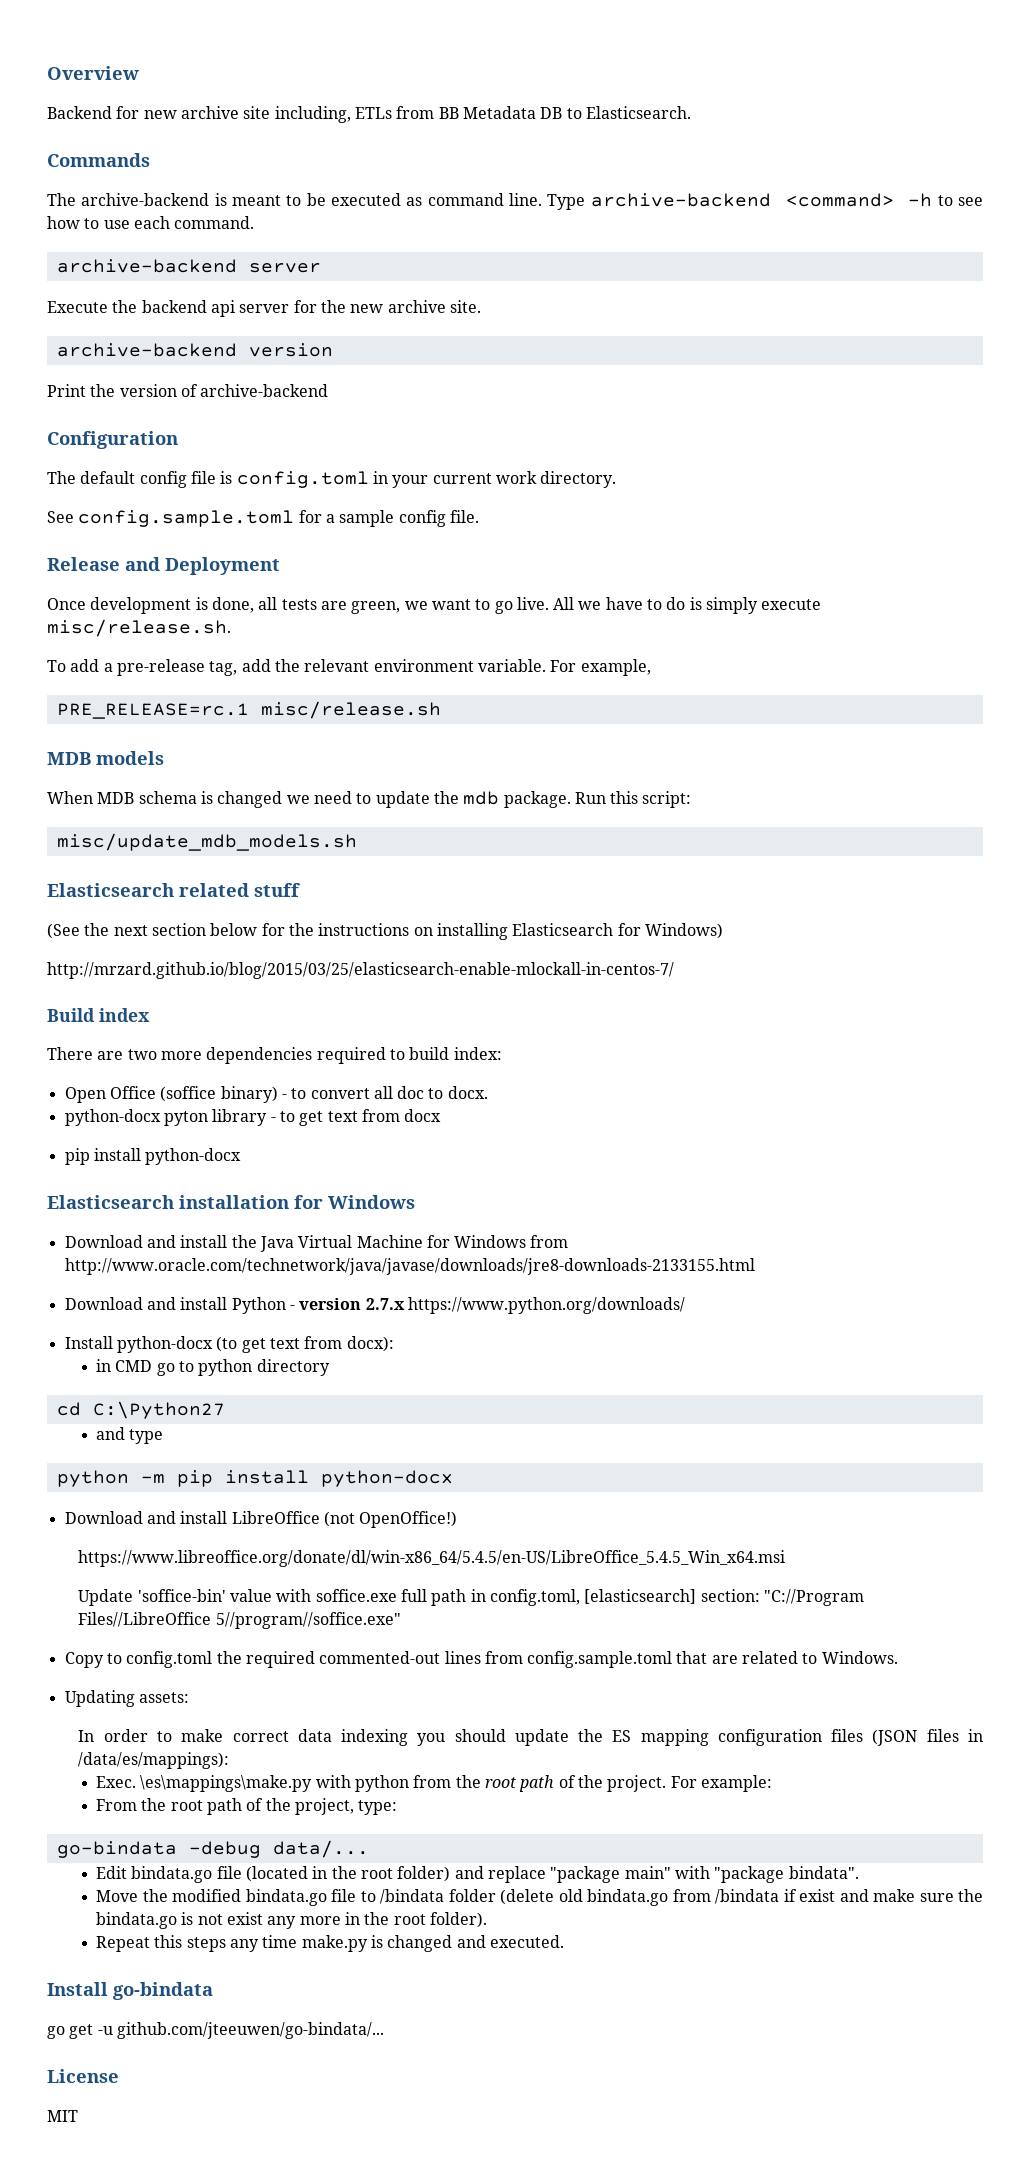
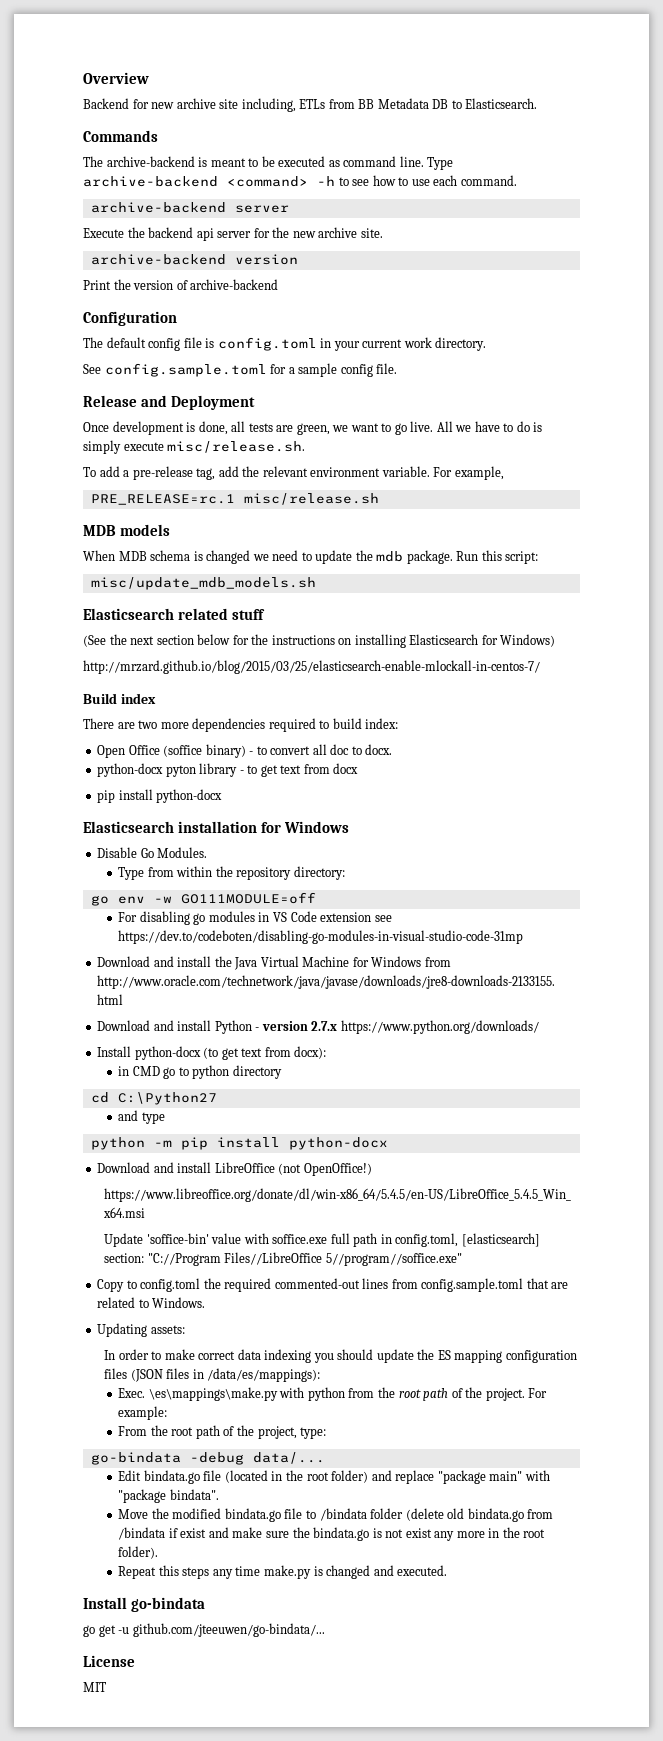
+ Disable Go Modules.
+ Type from within the repository directory:
+ go env -w GO111MODULE=off
+ For disabling go modules in VS Code extension see https://dev.to/codeboten/disabling-go-modules-in-visual-studio-code-31mp

